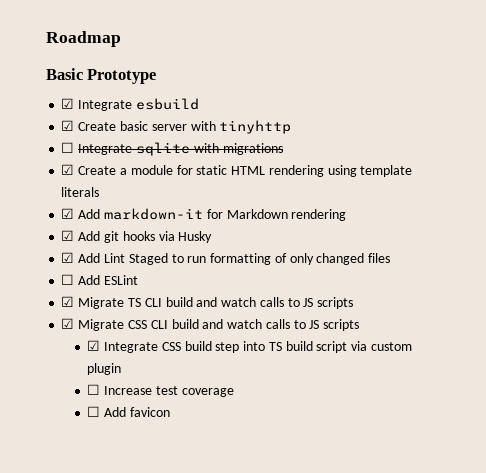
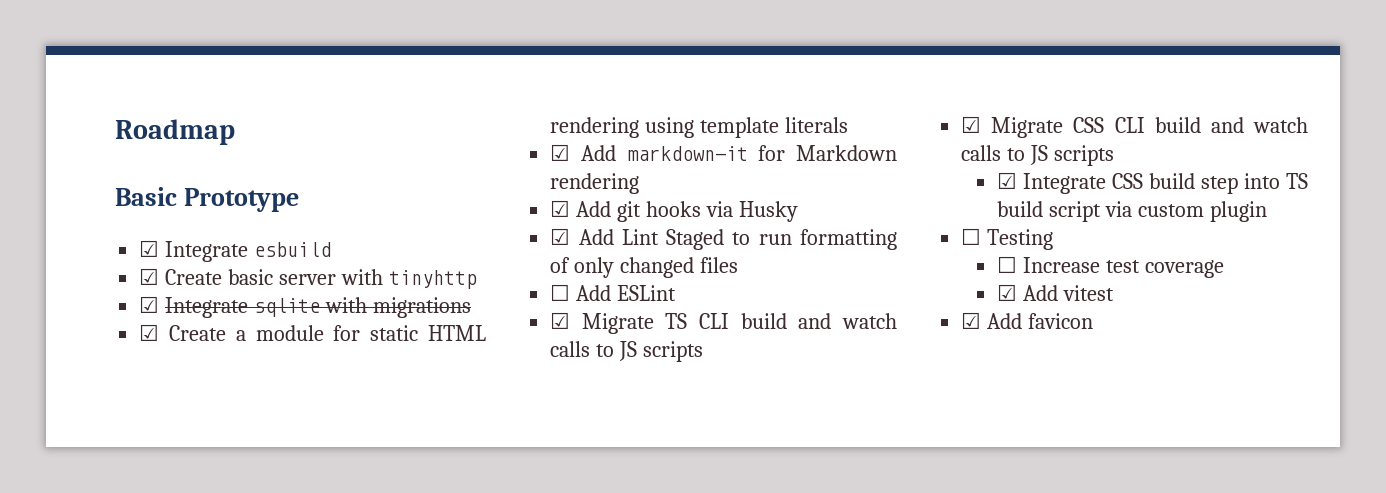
- ☐ Integrate sqlite with migrations
+ ☑ Integrate sqlite with migrations
+ ☐ Testing
- ☐ Add favicon
+ ☑ Add vitest
+ ☑ Add favicon

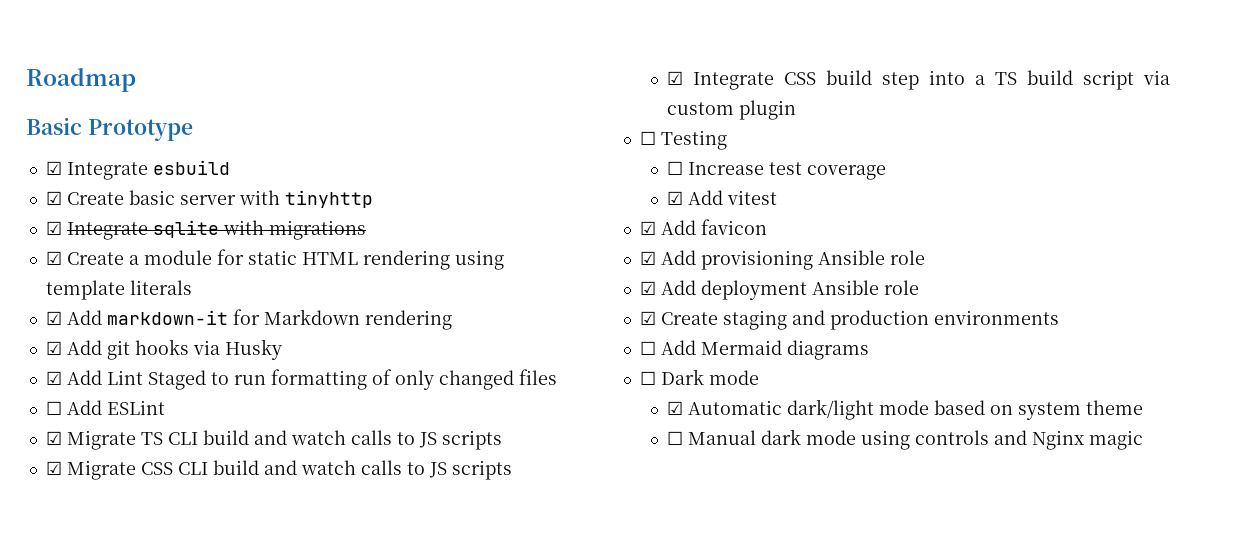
- ☑ Integrate CSS build step into TS build script via custom plugin
+ ☑ Integrate CSS build step into a TS build script via custom plugin
+ ☑ Add provisioning Ansible role
+ ☑ Add deployment Ansible role
+ ☑ Create staging and production environments
+ ☐ Add Mermaid diagrams
+ ☐ Dark mode
+ ☑ Automatic dark/light mode based on system theme
+ ☐ Manual dark mode using controls and Nginx magic

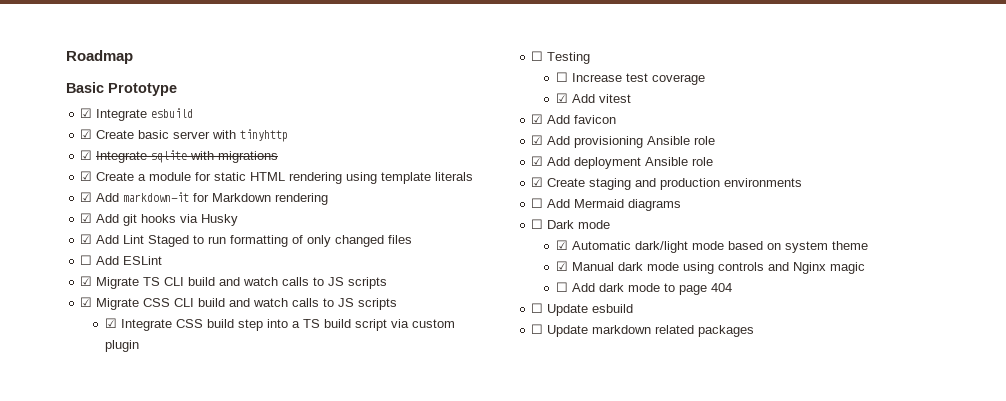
- ☐ Manual dark mode using controls and Nginx magic
+ ☑ Manual dark mode using controls and Nginx magic
+ ☐ Add dark mode to page 404
+ ☐ Update esbuild
+ ☐ Update markdown related packages

